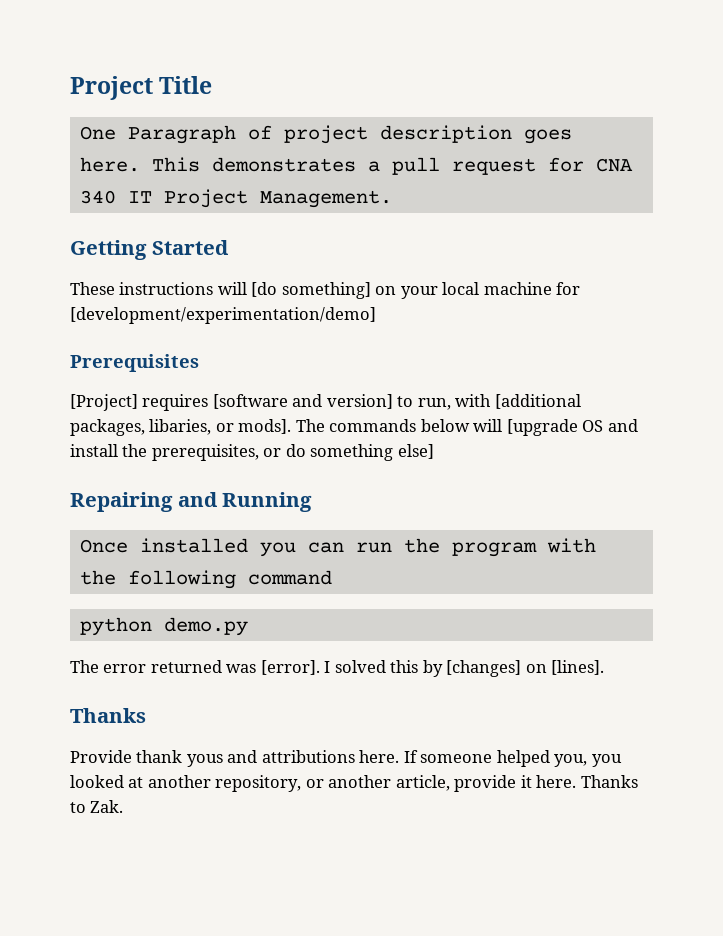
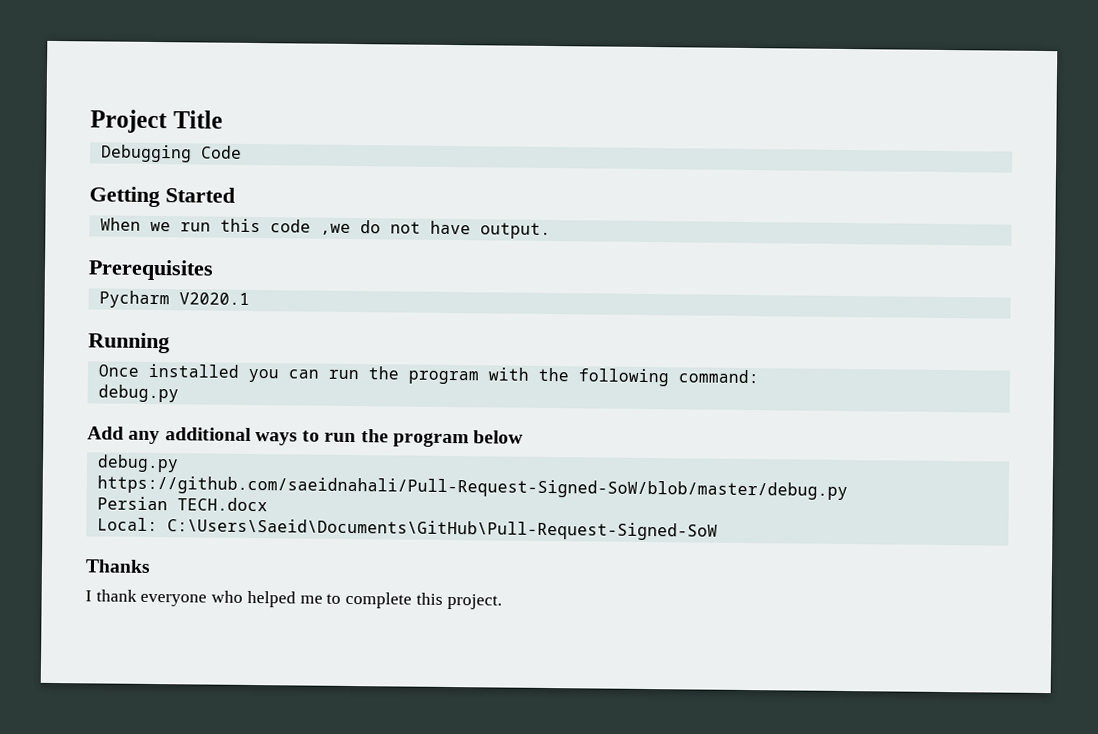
- One Paragraph of project description goes here. This demonstrates a pull request for CNA 340 IT Project Management.
+ Debugging Code
  Getting Started
- These instructions will [do something] on your local machine for [development/experimentation/demo]
+ When we run this code ,we do not have output.
  Prerequisites
- [Project] requires [software and version] to run, with [additional packages, libaries, or mods]. The commands below will [upgrade OS and install the prerequisites, or do something else]
- Repairing and Running
+ Pycharm V2020.1
+ Running
- Once installed you can run the program with the following command
- python demo.py
- The error returned was [error]. I solved this by [changes] on [lines].
+ Once installed you can run the program with the following command:
+ debug.py
+ Add any additional ways to run the program below
+ debug.py
+ https://github.com/saeidnahali/Pull-Request-Signed-SoW/blob/master/debug.py
+ Persian TECH.docx
+ Local: C:\Users\Saeid\Documents\GitHub\Pull-Request-Signed-SoW
  Thanks
- Provide thank yous and attributions here. If someone helped you, you looked at another repository, or another article, provide it here. Thanks to Zak.
+ I thank everyone who helped me to complete this project.

